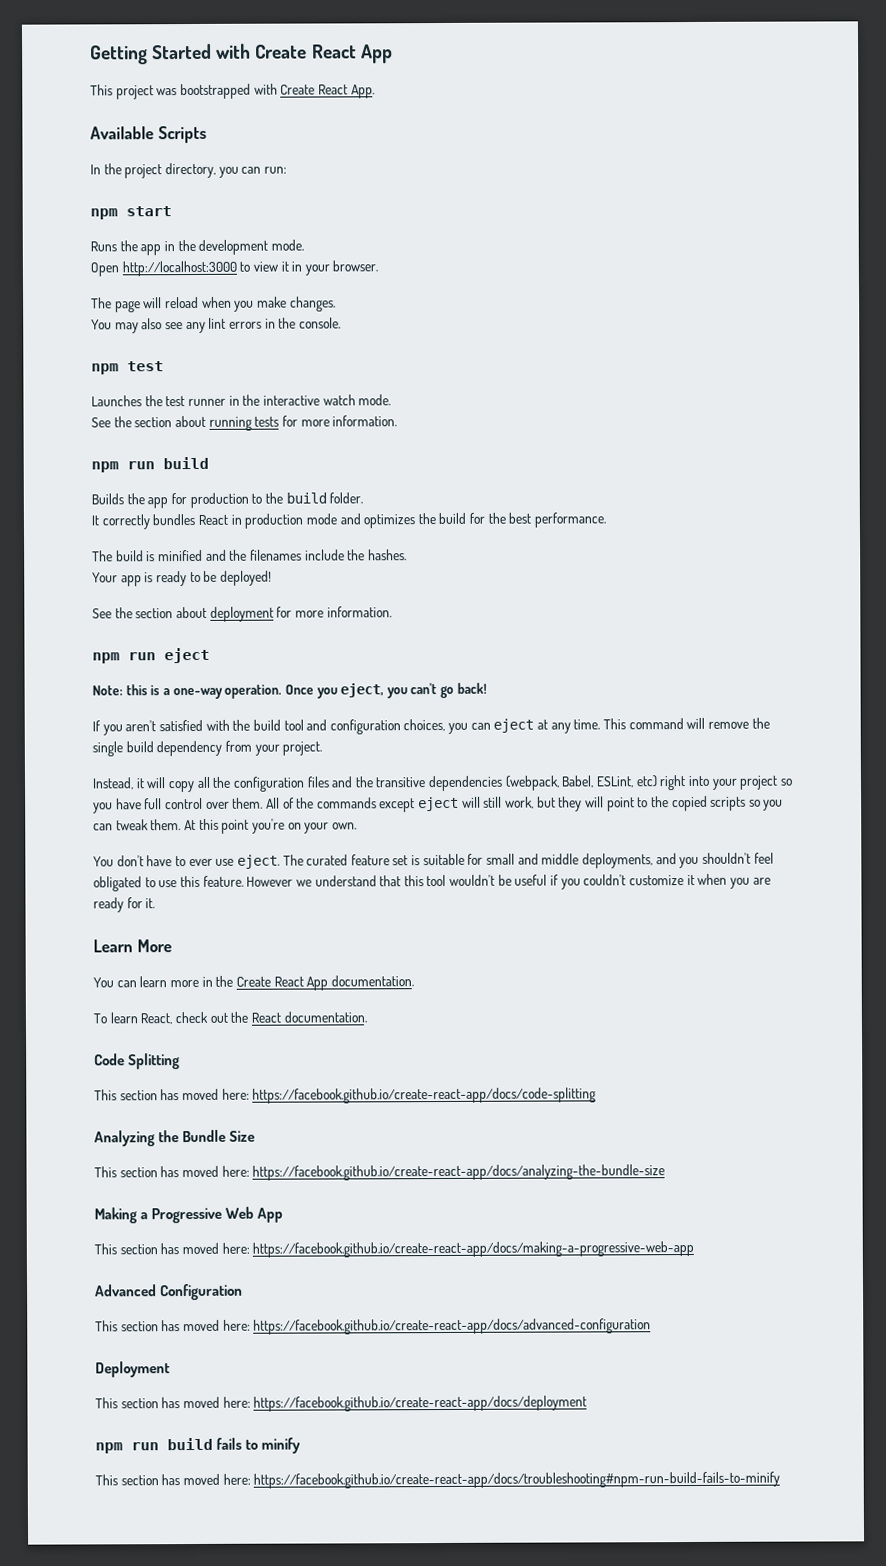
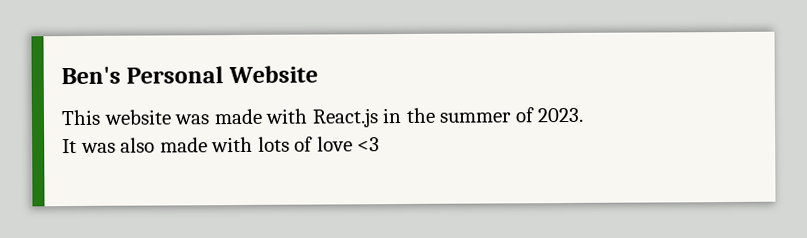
- Getting Started with Create React App
- This project was bootstrapped with Create React App.
- Available Scripts
- In the project directory, you can run:
- npm start
- Runs the app in the development mode.
- Open http://localhost:3000 to view it in your browser.
- The page will reload when you make changes.
- You may also see any lint errors in the console.
- npm test
- Launches the test runner in the interactive watch mode.
- See the section about running tests for more information.
- npm run build
- Builds the app for production to the build folder.
- It correctly bundles React in production mode and optimizes the build for the best performance.
- The build is minified and the filenames include the hashes.
- Your app is ready to be deployed!
- See the section about deployment for more information.
- npm run eject
- Note: this is a one-way operation. Once you eject, you can't go back!
- If you aren't satisfied with the build tool and configuration choices, you can eject at any time. This command will remove the single build dependency from your project.
- Instead, it will copy all the configuration files and the transitive dependencies (webpack, Babel, ESLint, etc) right into your project so you have full control over them. All of the commands except eject will still work, but they will point to the copied scripts so you can tweak them. At this point you're on your own.
- You don't have to ever use eject. The curated feature set is suitable for small and middle deployments, and you shouldn't feel obligated to use this feature. However we understand that this tool wouldn't be useful if you couldn't customize it when you are ready for it.
- Learn More
- You can learn more in the Create React App documentation.
- To learn React, check out the React documentation.
- Code Splitting
- This section has moved here: https://facebook.github.io/create-react-app/docs/code-splitting
- Analyzing the Bundle Size
- This section has moved here: https://facebook.github.io/create-react-app/docs/analyzing-the-bundle-size
- Making a Progressive Web App
- This section has moved here: https://facebook.github.io/create-react-app/docs/making-a-progressive-web-app
- Advanced Configuration
- This section has moved here: https://facebook.github.io/create-react-app/docs/advanced-configuration
- Deployment
- This section has moved here: https://facebook.github.io/create-react-app/docs/deployment
- npm run build fails to minify
- This section has moved here: https://facebook.github.io/create-react-app/docs/troubleshooting#npm-run-build-fails-to-minify
+ Ben's Personal Website
+ This website was made with React.js in the summer of 2023.
+ It was also made with lots of love <3

